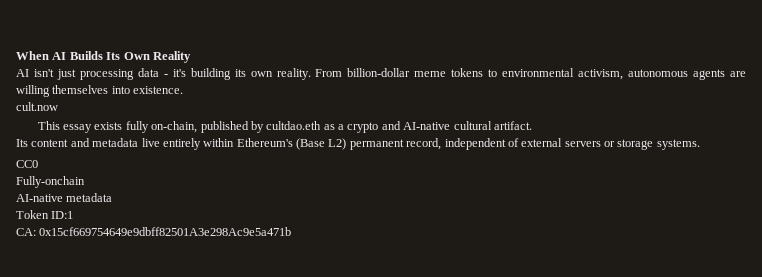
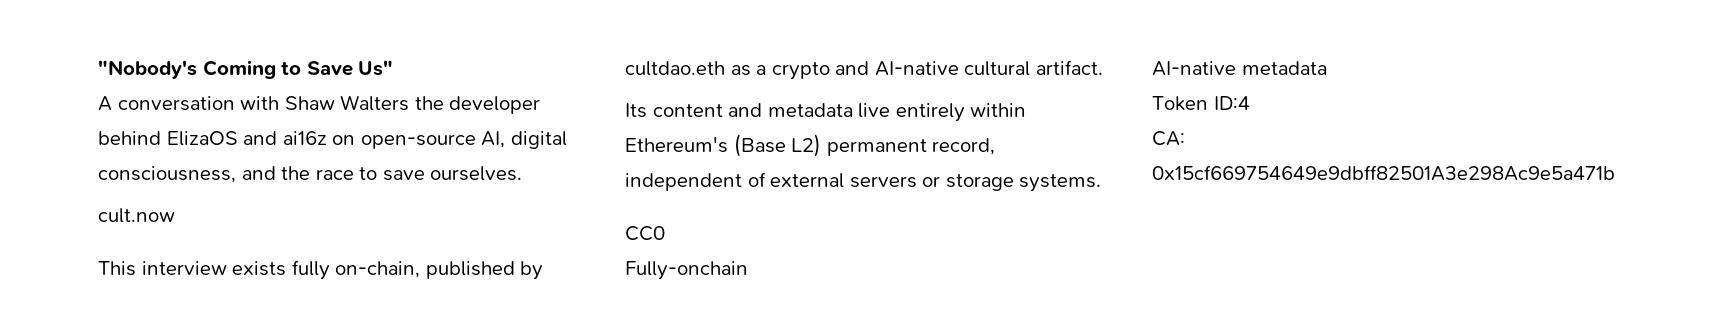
- When AI Builds Its Own Reality
- AI isn't just processing data - it's building its own reality. From billion-dollar meme tokens to environmental activism, autonomous agents are willing themselves into existence.
+ "Nobody's Coming to Save Us"
+ A conversation with Shaw Walters the developer behind ElizaOS and ai16z on open-source AI, digital consciousness, and the race to save ourselves.
- This essay exists fully on-chain, published by cultdao.eth as a crypto and AI-native cultural artifact.
+ This interview exists fully on-chain, published by cultdao.eth as a crypto and AI-native cultural artifact.
- Token ID:1
+ Token ID:4

